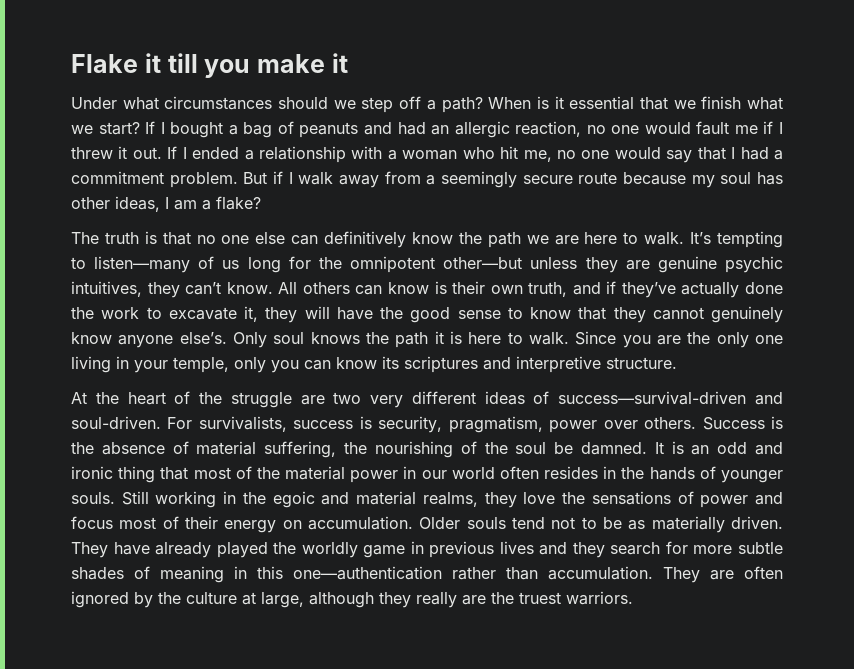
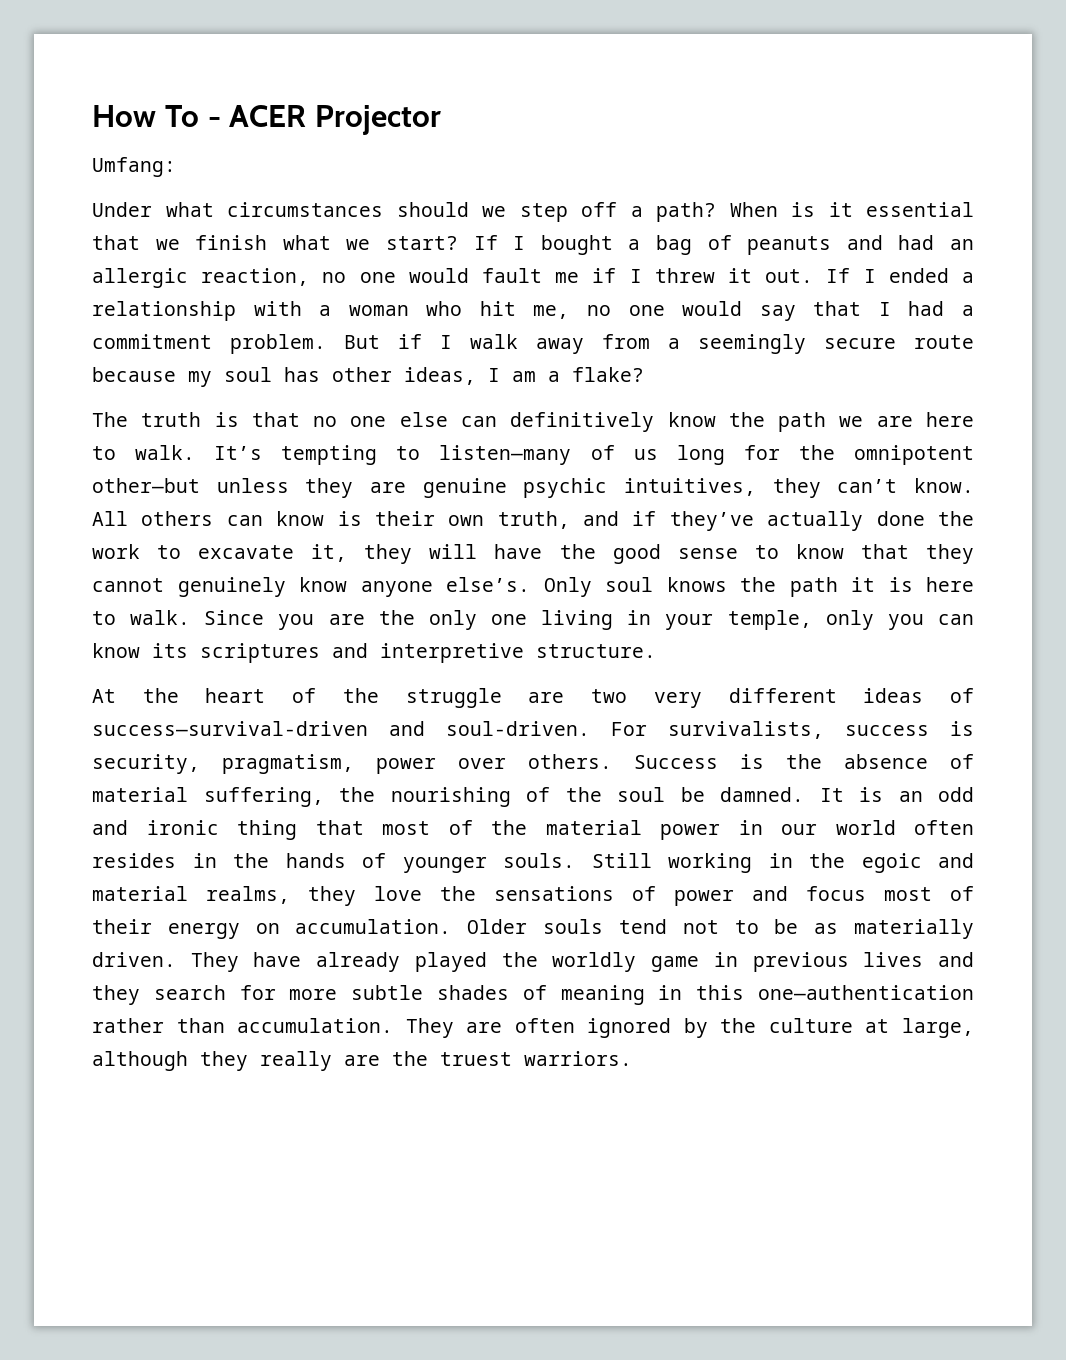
- Flake it till you make it
+ How To - ACER Projector
+ Umfang:

